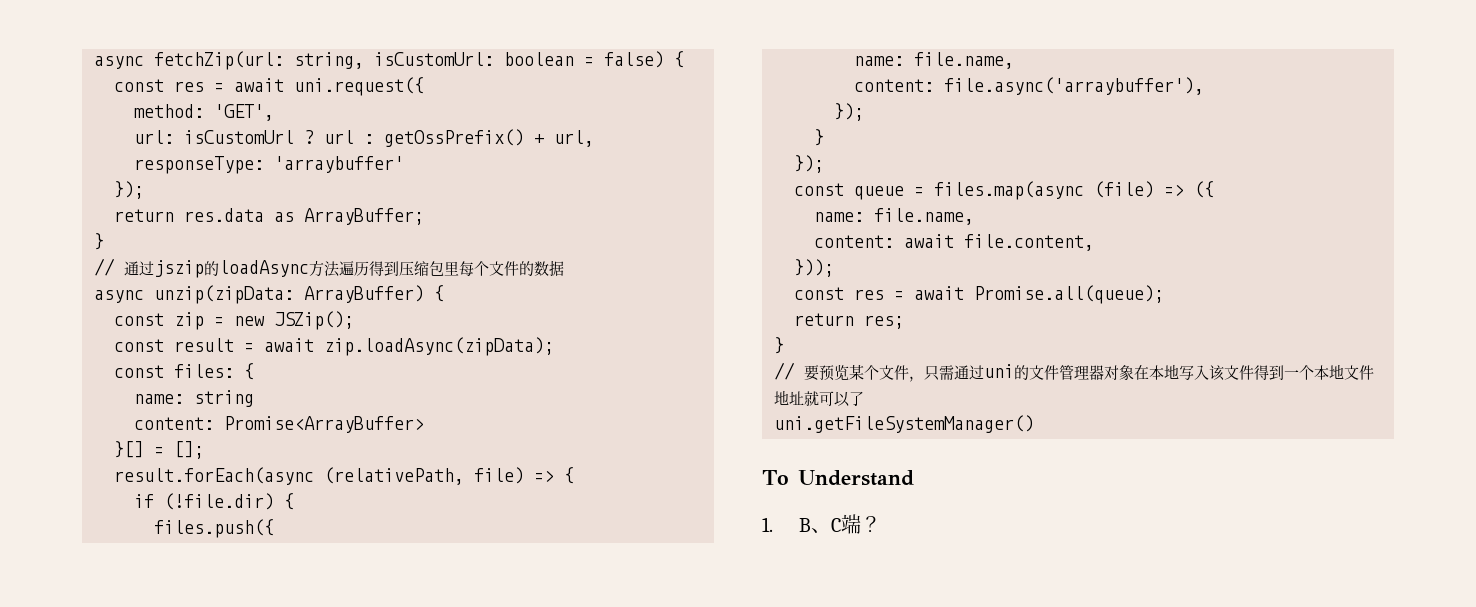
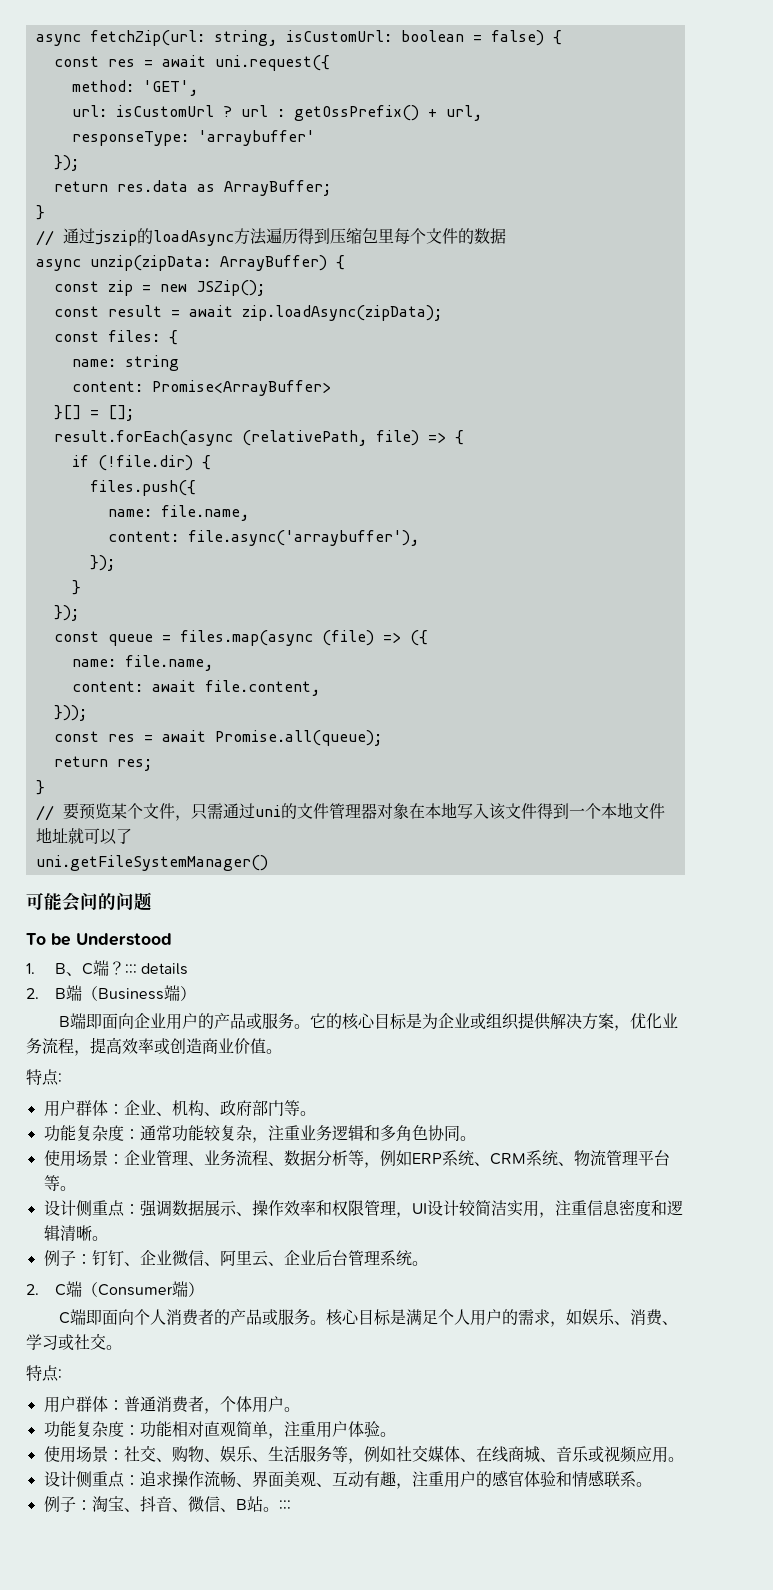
+ 可能会问的问题
- To Understand
+ To be Understood
- 1. B、C端？
+ 1. B、C端？::: details
+ 2. B端（Business端）
+ B端即面向企业用户的产品或服务。它的核心目标是为企业或组织提供解决方案，优化业务流程，提高效率或创造商业价值。
+ 特点:
+ 用户群体：企业、机构、政府部门等。
+ 功能复杂度：通常功能较复杂，注重业务逻辑和多角色协同。
+ 使用场景：企业管理、业务流程、数据分析等，例如ERP系统、CRM系统、物流管理平台等。
+ 设计侧重点：强调数据展示、操作效率和权限管理，UI设计较简洁实用，注重信息密度和逻辑清晰。
+ 例子：钉钉、企业微信、阿里云、企业后台管理系统。
+ 2. C端（Consumer端）
+ C端即面向个人消费者的产品或服务。核心目标是满足个人用户的需求，如娱乐、消费、学习或社交。
+ 特点:
+ 用户群体：普通消费者，个体用户。
+ 功能复杂度：功能相对直观简单，注重用户体验。
+ 使用场景：社交、购物、娱乐、生活服务等，例如社交媒体、在线商城、音乐或视频应用。
+ 设计侧重点：追求操作流畅、界面美观、互动有趣，注重用户的感官体验和情感联系。
+ 例子：淘宝、抖音、微信、B站。:::

